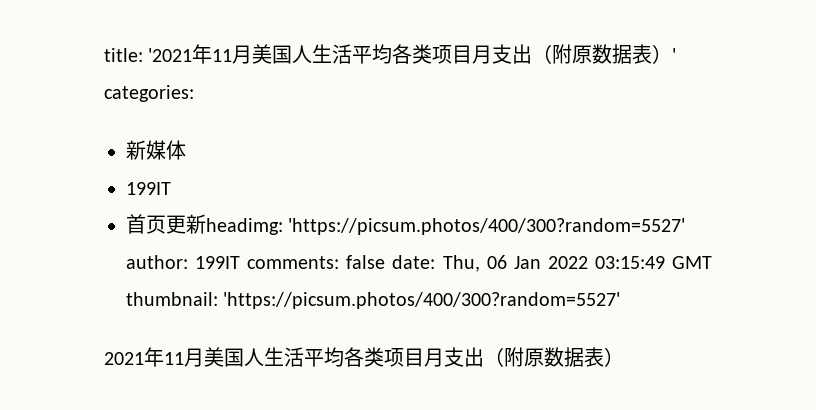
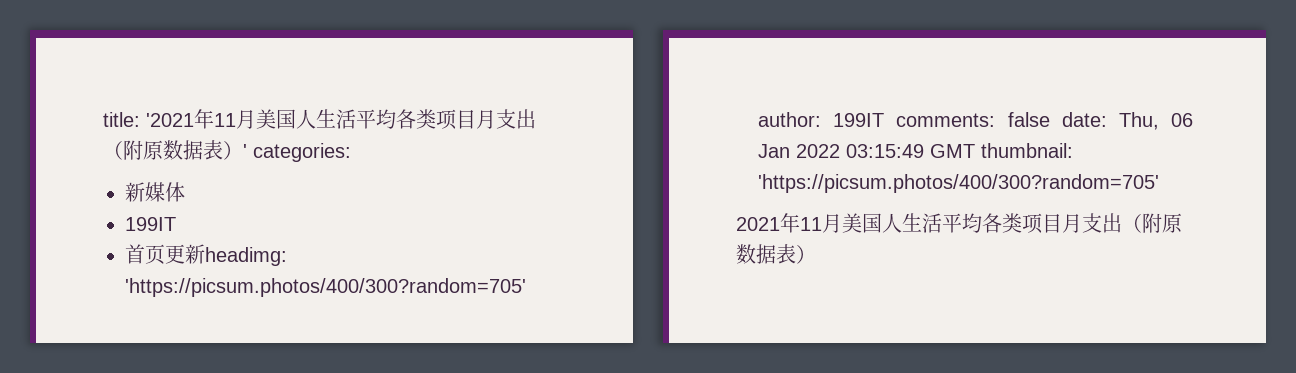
- 首页更新headimg: 'https://picsum.photos/400/300?random=5527' author: 199IT comments: false date: Thu, 06 Jan 2022 03:15:49 GMT thumbnail: 'https://picsum.photos/400/300?random=5527'
+ 首页更新headimg: 'https://picsum.photos/400/300?random=705' author: 199IT comments: false date: Thu, 06 Jan 2022 03:15:49 GMT thumbnail: 'https://picsum.photos/400/300?random=705'

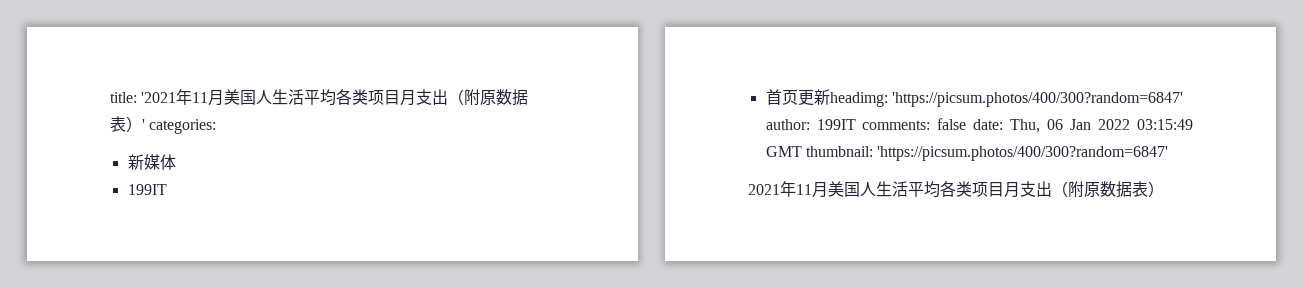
- 首页更新headimg: 'https://picsum.photos/400/300?random=705' author: 199IT comments: false date: Thu, 06 Jan 2022 03:15:49 GMT thumbnail: 'https://picsum.photos/400/300?random=705'
+ 首页更新headimg: 'https://picsum.photos/400/300?random=6847' author: 199IT comments: false date: Thu, 06 Jan 2022 03:15:49 GMT thumbnail: 'https://picsum.photos/400/300?random=6847'

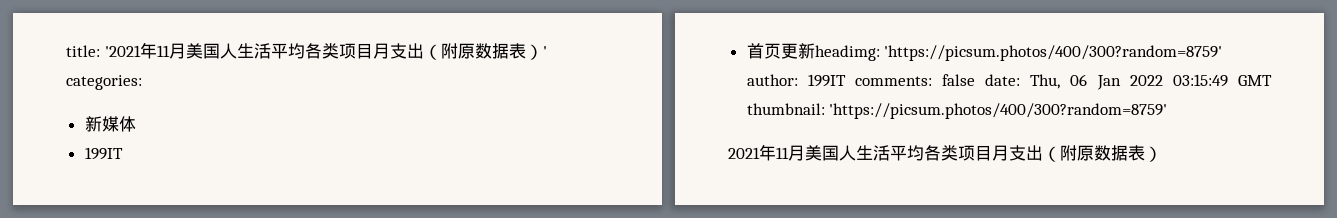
- 首页更新headimg: 'https://picsum.photos/400/300?random=6847' author: 199IT comments: false date: Thu, 06 Jan 2022 03:15:49 GMT thumbnail: 'https://picsum.photos/400/300?random=6847'
+ 首页更新headimg: 'https://picsum.photos/400/300?random=8759' author: 199IT comments: false date: Thu, 06 Jan 2022 03:15:49 GMT thumbnail: 'https://picsum.photos/400/300?random=8759'

